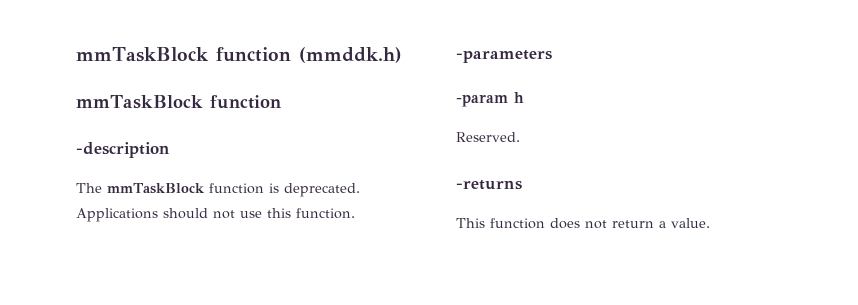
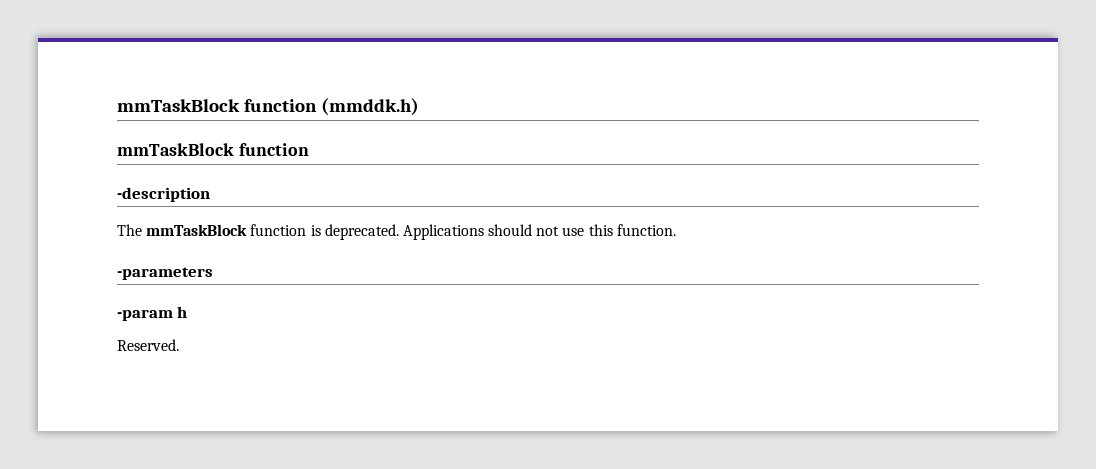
- -returns
- This function does not return a value.

